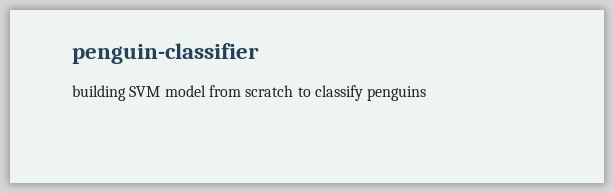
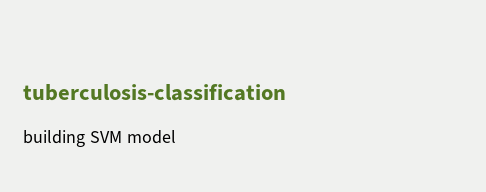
- penguin-classifier
+ tuberculosis-classification
- building SVM model from scratch to classify penguins
+ building SVM model

